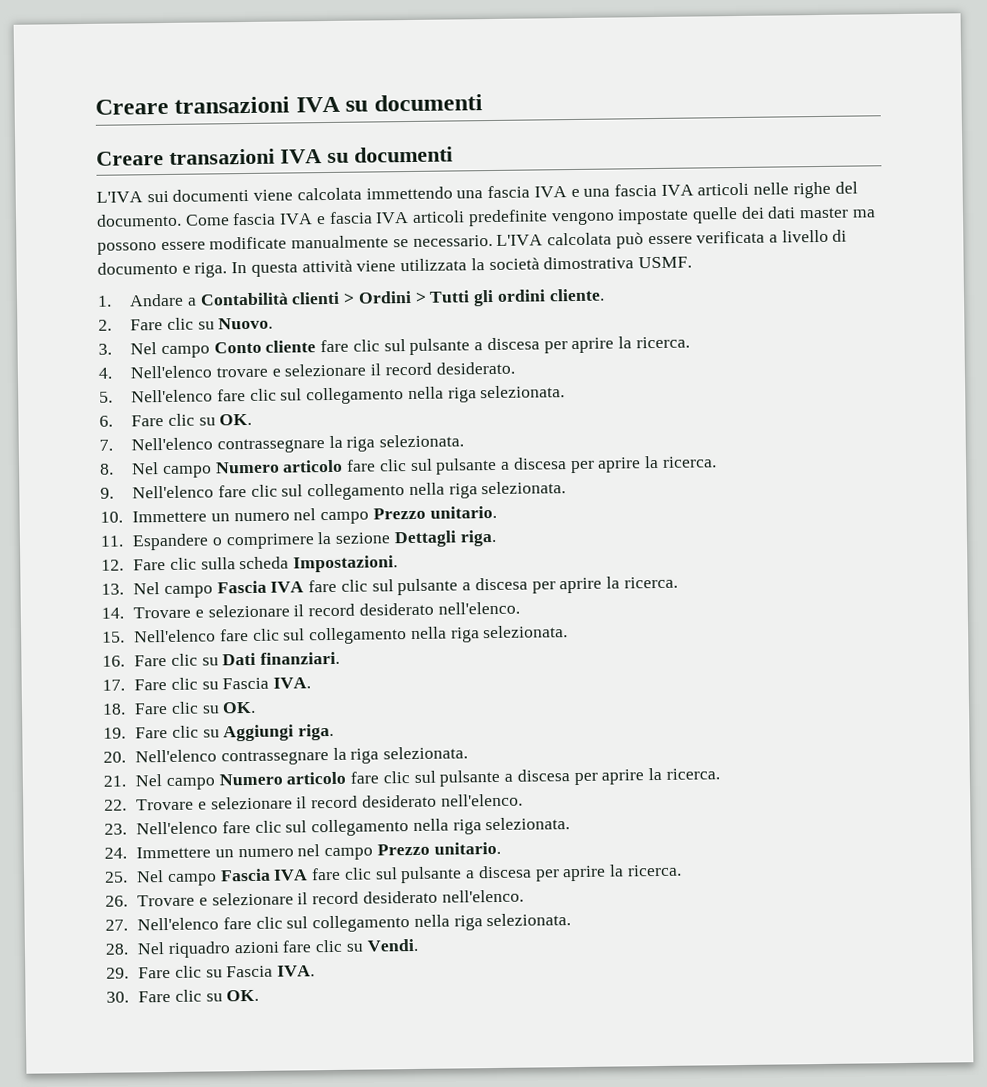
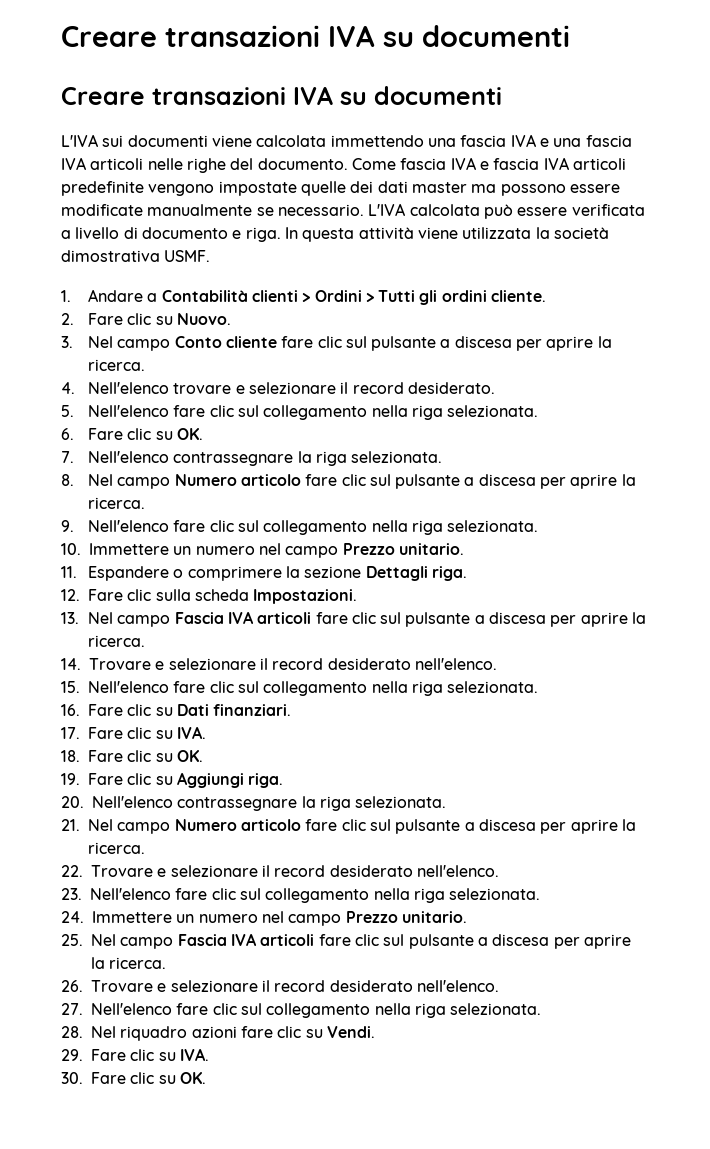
- 13. Nel campo Fascia IVA fare clic sul pulsante a discesa per aprire la ricerca.
+ 13. Nel campo Fascia IVA articoli fare clic sul pulsante a discesa per aprire la ricerca.
- 17. Fare clic su Fascia IVA.
+ 17. Fare clic su IVA.
- 25. Nel campo Fascia IVA fare clic sul pulsante a discesa per aprire la ricerca.
+ 25. Nel campo Fascia IVA articoli fare clic sul pulsante a discesa per aprire la ricerca.
- 29. Fare clic su Fascia IVA.
+ 29. Fare clic su IVA.

